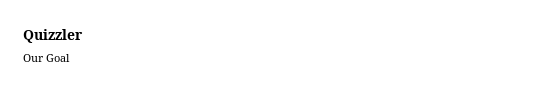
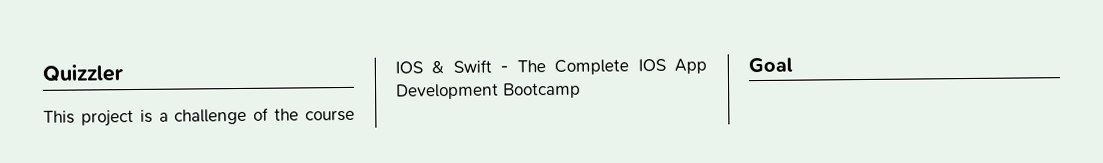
- Our Goal
+ This project is a challenge of the course IOS & Swift - The Complete IOS App Development Bootcamp
+ Goal

